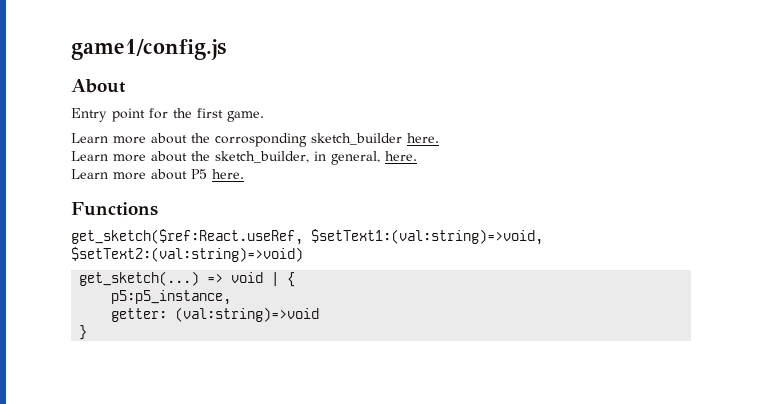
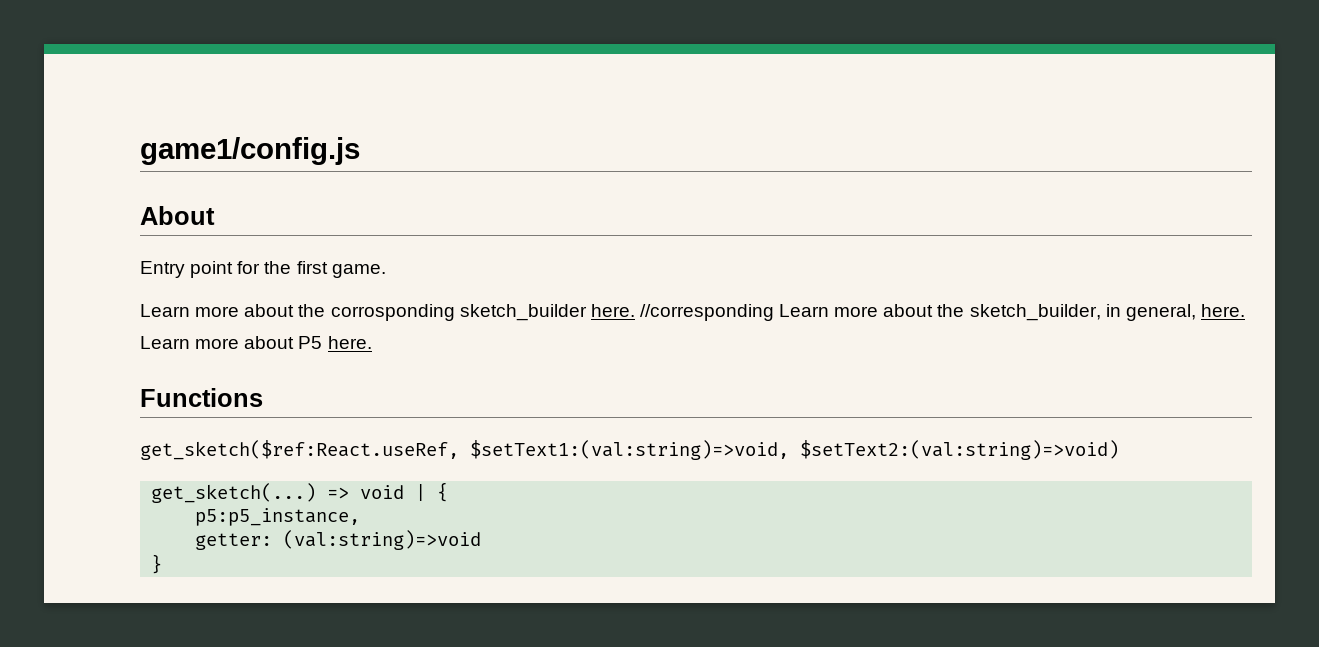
- Learn more about the corrosponding sketch_builder here.
- Learn more about the sketch_builder, in general, here.
+ Learn more about the corrosponding sketch_builder here. //corresponding Learn more about the sketch_builder, in general, here.

